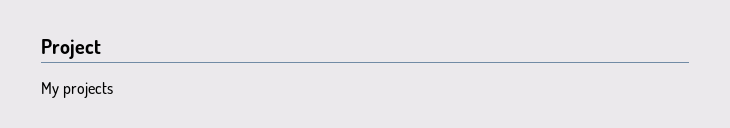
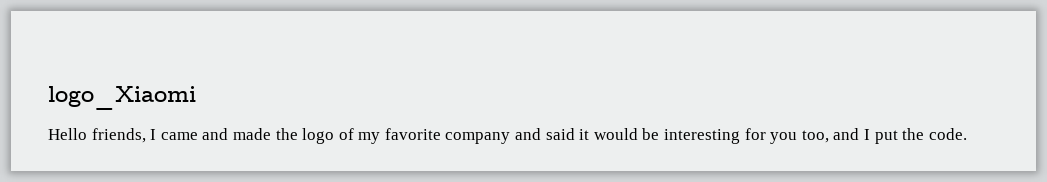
- Project
- My projects
+ logo_Xiaomi
+ Hello friends, I came and made the logo of my favorite company and said it would be interesting for you too, and I put the code.

